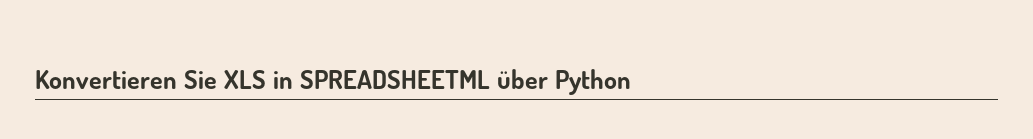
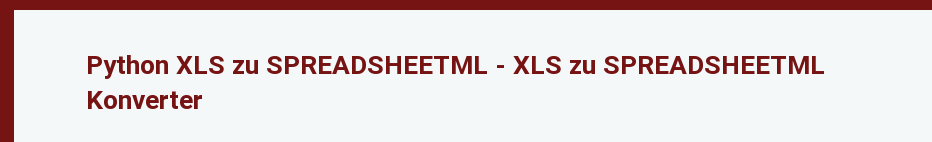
- Konvertieren Sie XLS in SPREADSHEETML über Python
+ Python XLS zu SPREADSHEETML - XLS zu SPREADSHEETML Konverter

